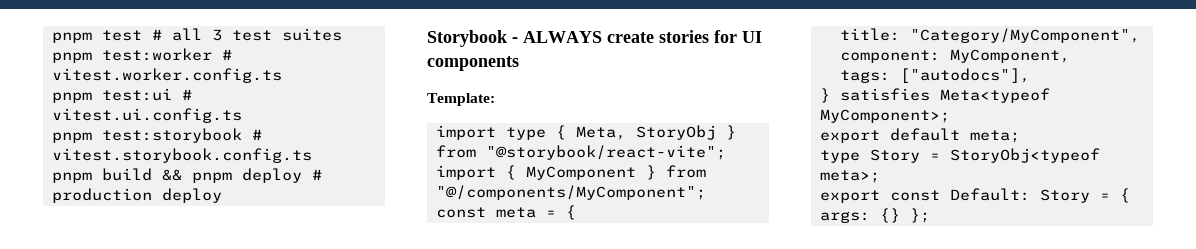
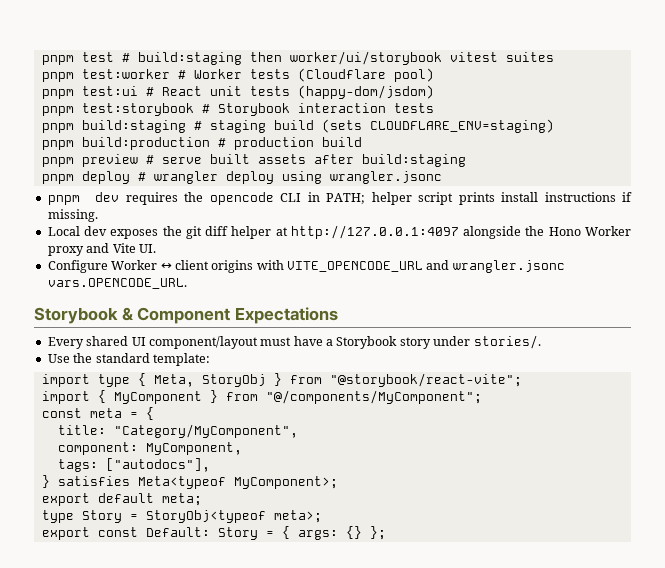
- pnpm test # all 3 test suites
+ pnpm test # build:staging then worker/ui/storybook vitest suites
- pnpm test:worker # vitest.worker.config.ts
+ pnpm test:worker # Worker tests (Cloudflare pool)
- pnpm test:ui # vitest.ui.config.ts
+ pnpm test:ui # React unit tests (happy-dom/jsdom)
- pnpm test:storybook # vitest.storybook.config.ts
- pnpm build && pnpm deploy # production deploy
- Storybook - ALWAYS create stories for UI components
- Template:
+ pnpm test:storybook # Storybook interaction tests
+ pnpm build:staging # staging build (sets CLOUDFLARE_ENV=staging)
+ pnpm build:production # production build
+ pnpm preview # serve built assets after build:staging
+ pnpm deploy # wrangler deploy using wrangler.jsonc
+ pnpm dev requires the opencode CLI in PATH; helper script prints install instructions if missing.
+ Local dev exposes the git diff helper at http://127.0.0.1:4097 alongside the Hono Worker proxy and Vite UI.
+ Configure Worker ↔ client origins with VITE_OPENCODE_URL and wrangler.jsonc vars.OPENCODE_URL.
+ Storybook & Component Expectations
+ Every shared UI component/layout must have a Storybook story under stories/.
+ Use the standard template:

